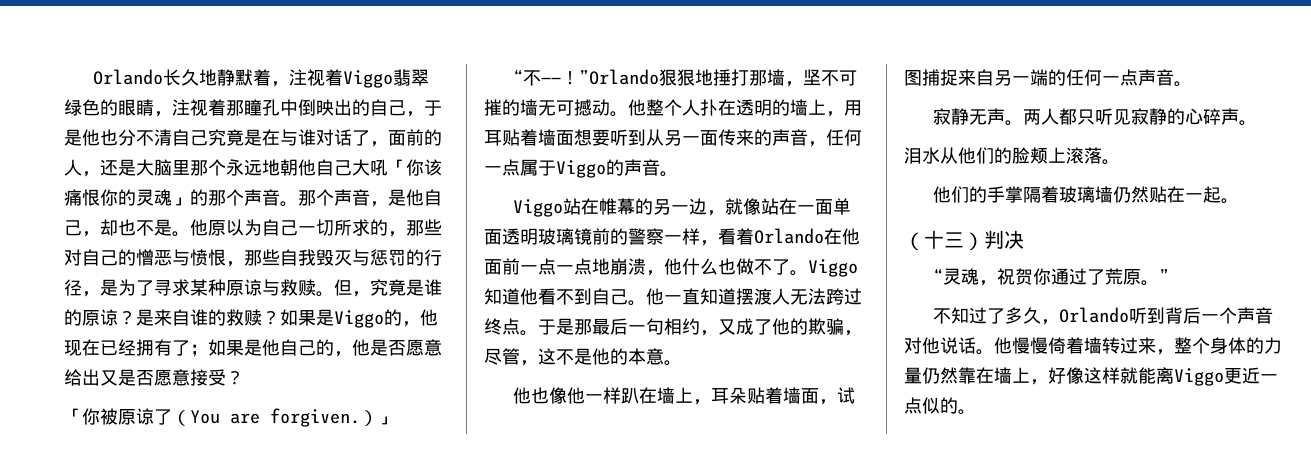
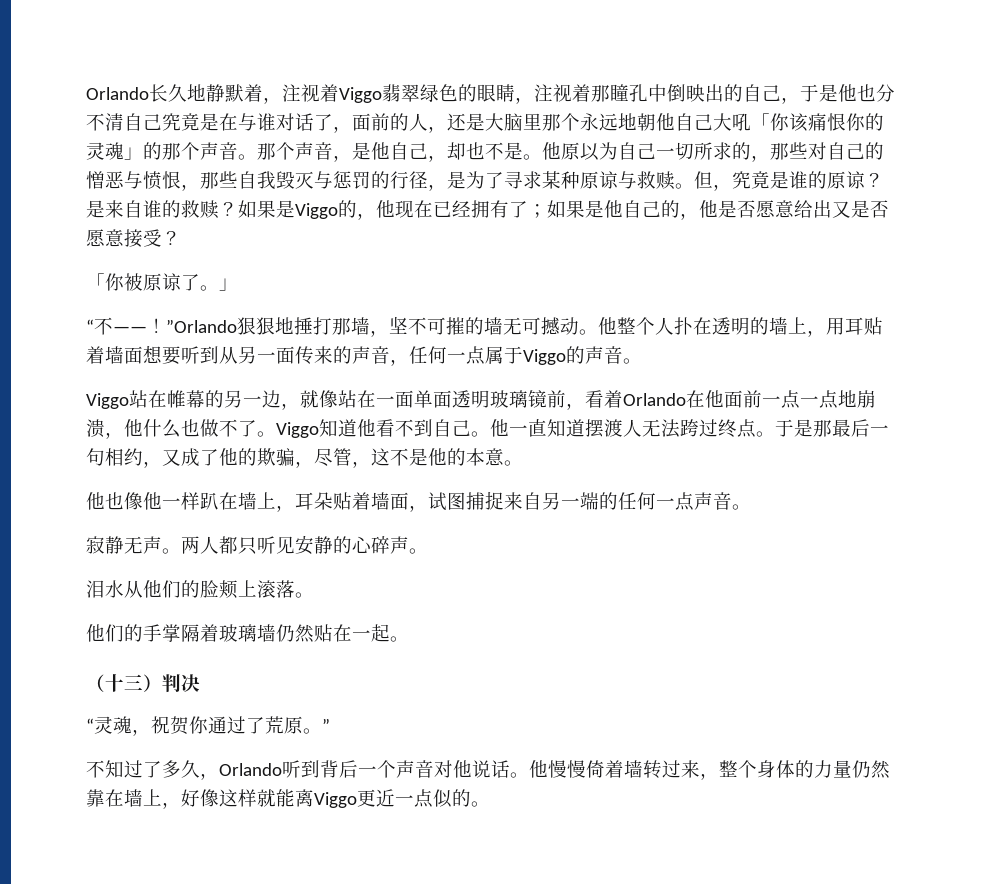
- 「你被原谅了（You are forgiven.）」
+ 「你被原谅了。」
- Viggo站在帷幕的另一边，就像站在一面单面透明玻璃镜前的警察一样，看着Orlando在他面前一点一点地崩溃，他什么也做不了。
+ Viggo站在帷幕的另一边，就像站在一面单面透明玻璃镜前，看着Orlando在他面前一点一点地崩溃，他什么也做不了。
- 两人都只听见寂静的心碎声。
+ 两人都只听见安静的心碎声。

